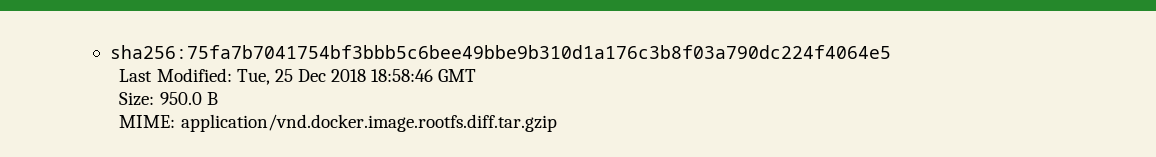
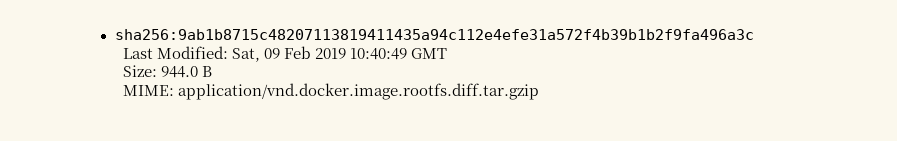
- sha256:75fa7b7041754bf3bbb5c6bee49bbe9b310d1a176c3b8f03a790dc224f4064e5
+ sha256:9ab1b8715c48207113819411435a94c112e4efe31a572f4b39b1b2f9fa496a3c
- Last Modified: Tue, 25 Dec 2018 18:58:46 GMT
+ Last Modified: Sat, 09 Feb 2019 10:40:49 GMT
- Size: 950.0 B
+ Size: 944.0 B

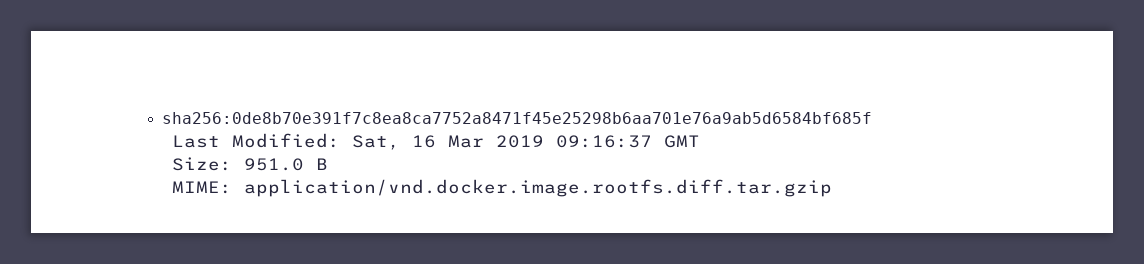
- sha256:9ab1b8715c48207113819411435a94c112e4efe31a572f4b39b1b2f9fa496a3c
+ sha256:0de8b70e391f7c8ea8ca7752a8471f45e25298b6aa701e76a9ab5d6584bf685f
- Last Modified: Sat, 09 Feb 2019 10:40:49 GMT
+ Last Modified: Sat, 16 Mar 2019 09:16:37 GMT
- Size: 944.0 B
+ Size: 951.0 B

